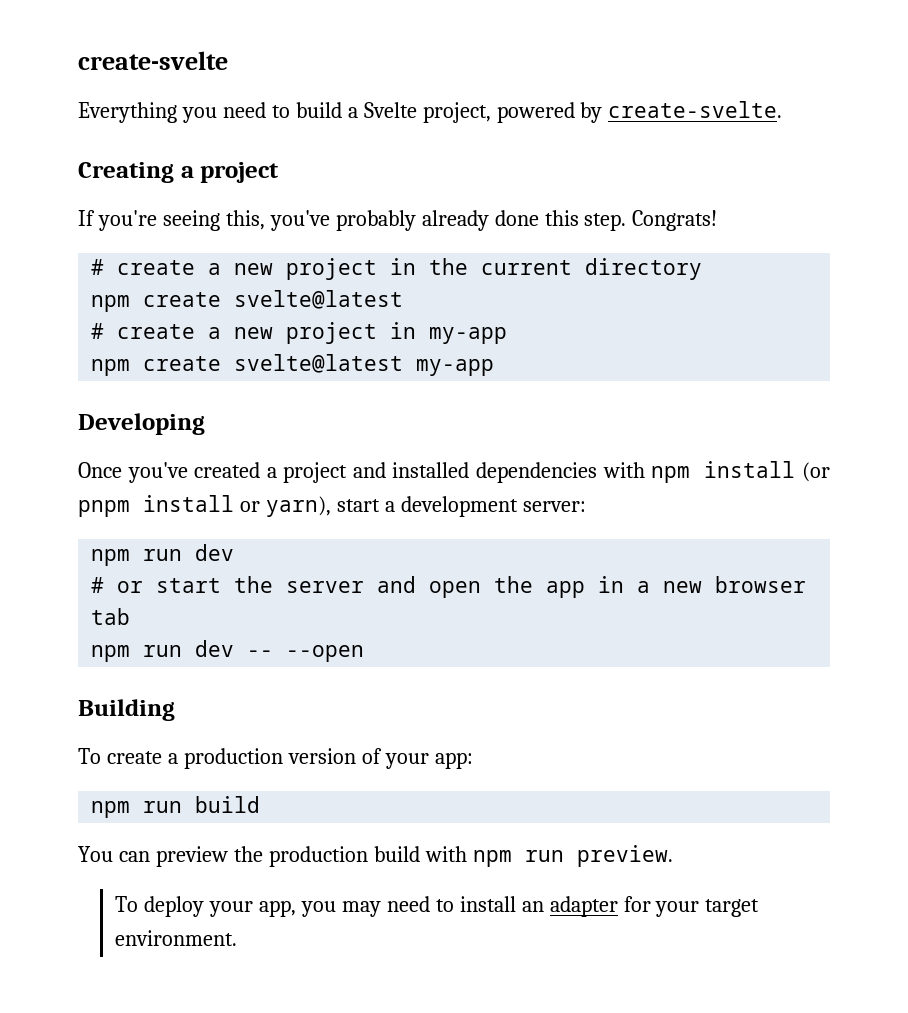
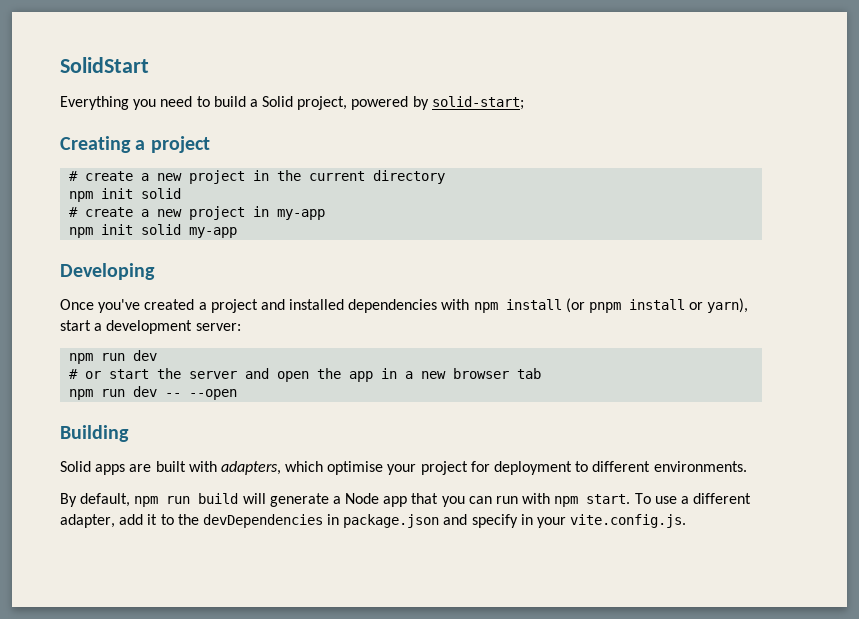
- create-svelte
+ SolidStart
- Everything you need to build a Svelte project, powered by create-svelte.
+ Everything you need to build a Solid project, powered by solid-start;
- If you're seeing this, you've probably already done this step. Congrats!
  # create a new project in the current directory
- npm create svelte@latest
+ npm init solid
- npm create svelte@latest my-app
+ npm init solid my-app
- To create a production version of your app:
- npm run build
- You can preview the production build with npm run preview.
- To deploy your app, you may need to install an adapter for your target environment.
+ Solid apps are built with adapters, which optimise your project for deployment to different environments.
+ By default, npm run build will generate a Node app that you can run with npm start. To use a different adapter, add it to the devDependencies in package.json and specify in your vite.config.js.

